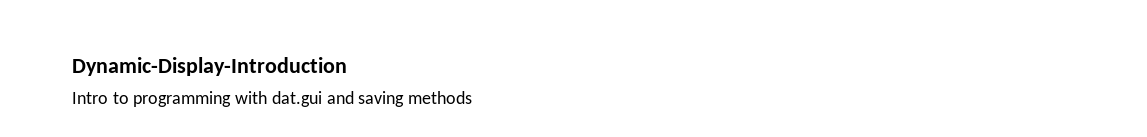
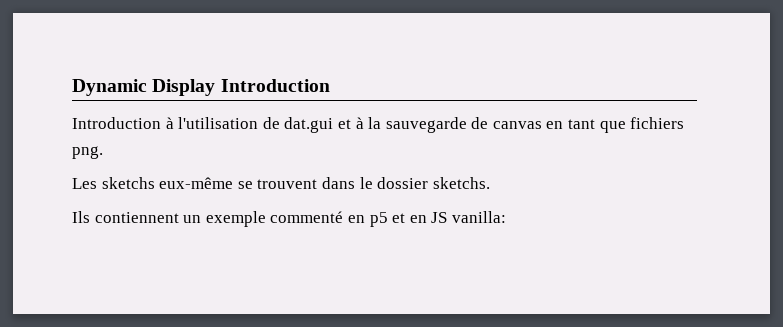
- Dynamic-Display-Introduction
- Intro to programming with dat.gui and saving methods
+ Dynamic Display Introduction
+ Introduction à l'utilisation de dat.gui et à la sauvegarde de canvas en tant que fichiers png.
+ Les sketchs eux-même se trouvent dans le dossier sketchs.
+ Ils contiennent un exemple commenté en p5 et en JS vanilla:

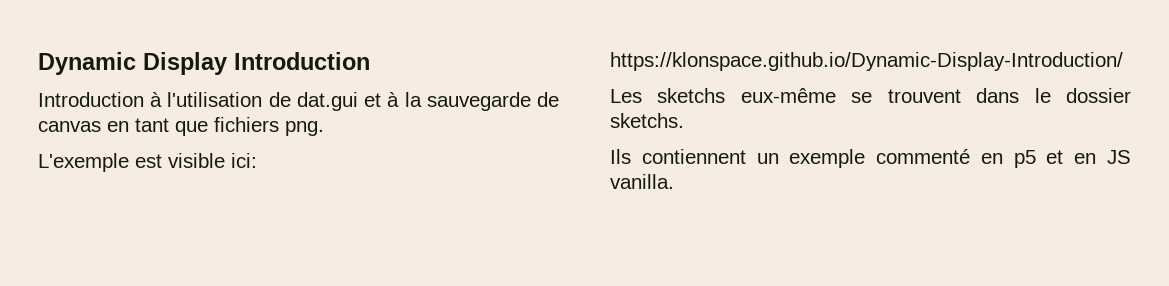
+ L'exemple est visible ici: https://klonspace.github.io/Dynamic-Display-Introduction/
- Ils contiennent un exemple commenté en p5 et en JS vanilla:
+ Ils contiennent un exemple commenté en p5 et en JS vanilla.

